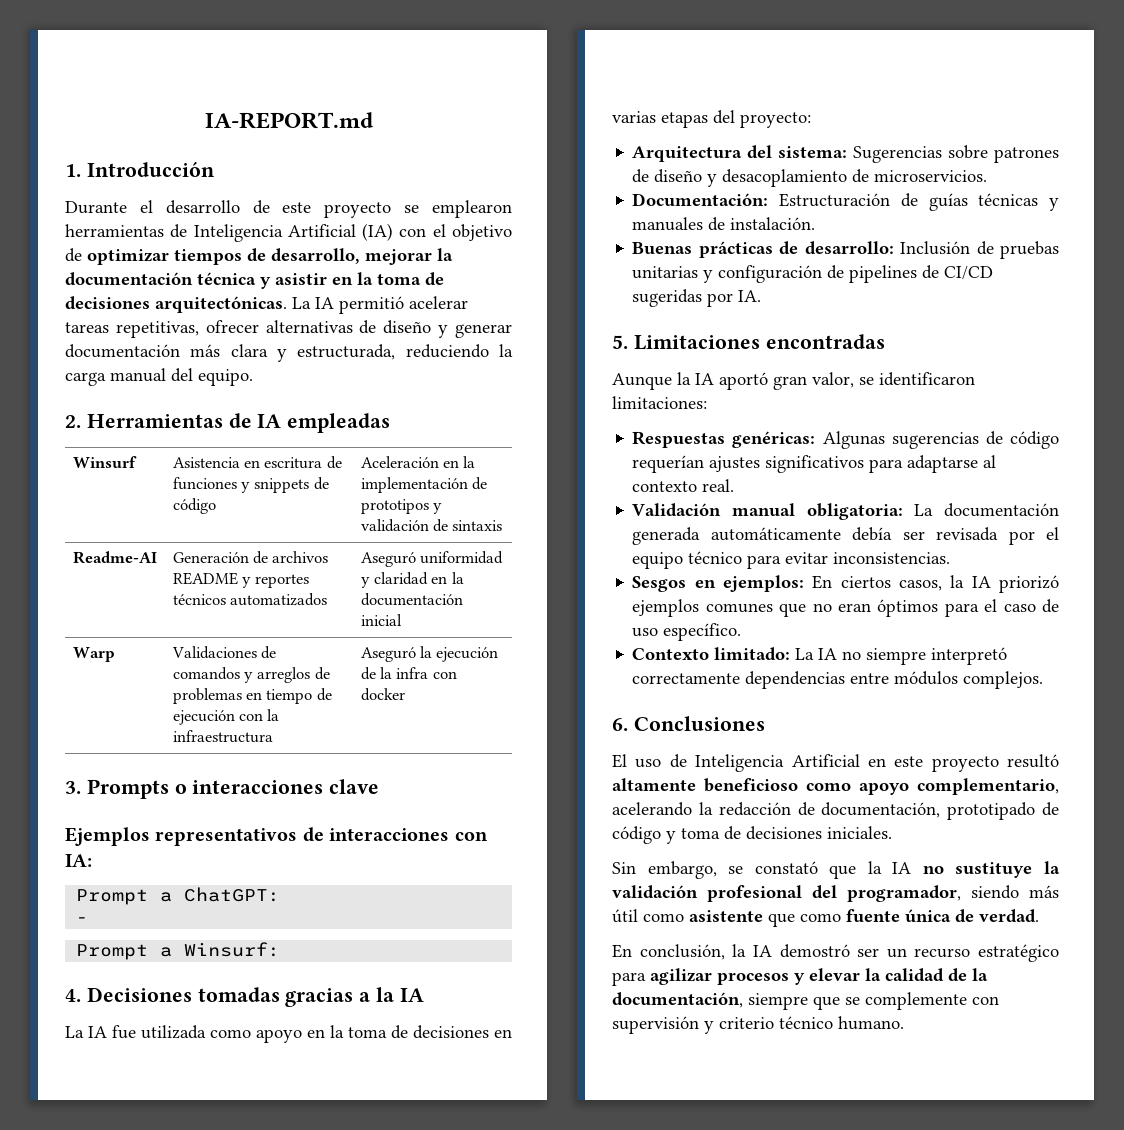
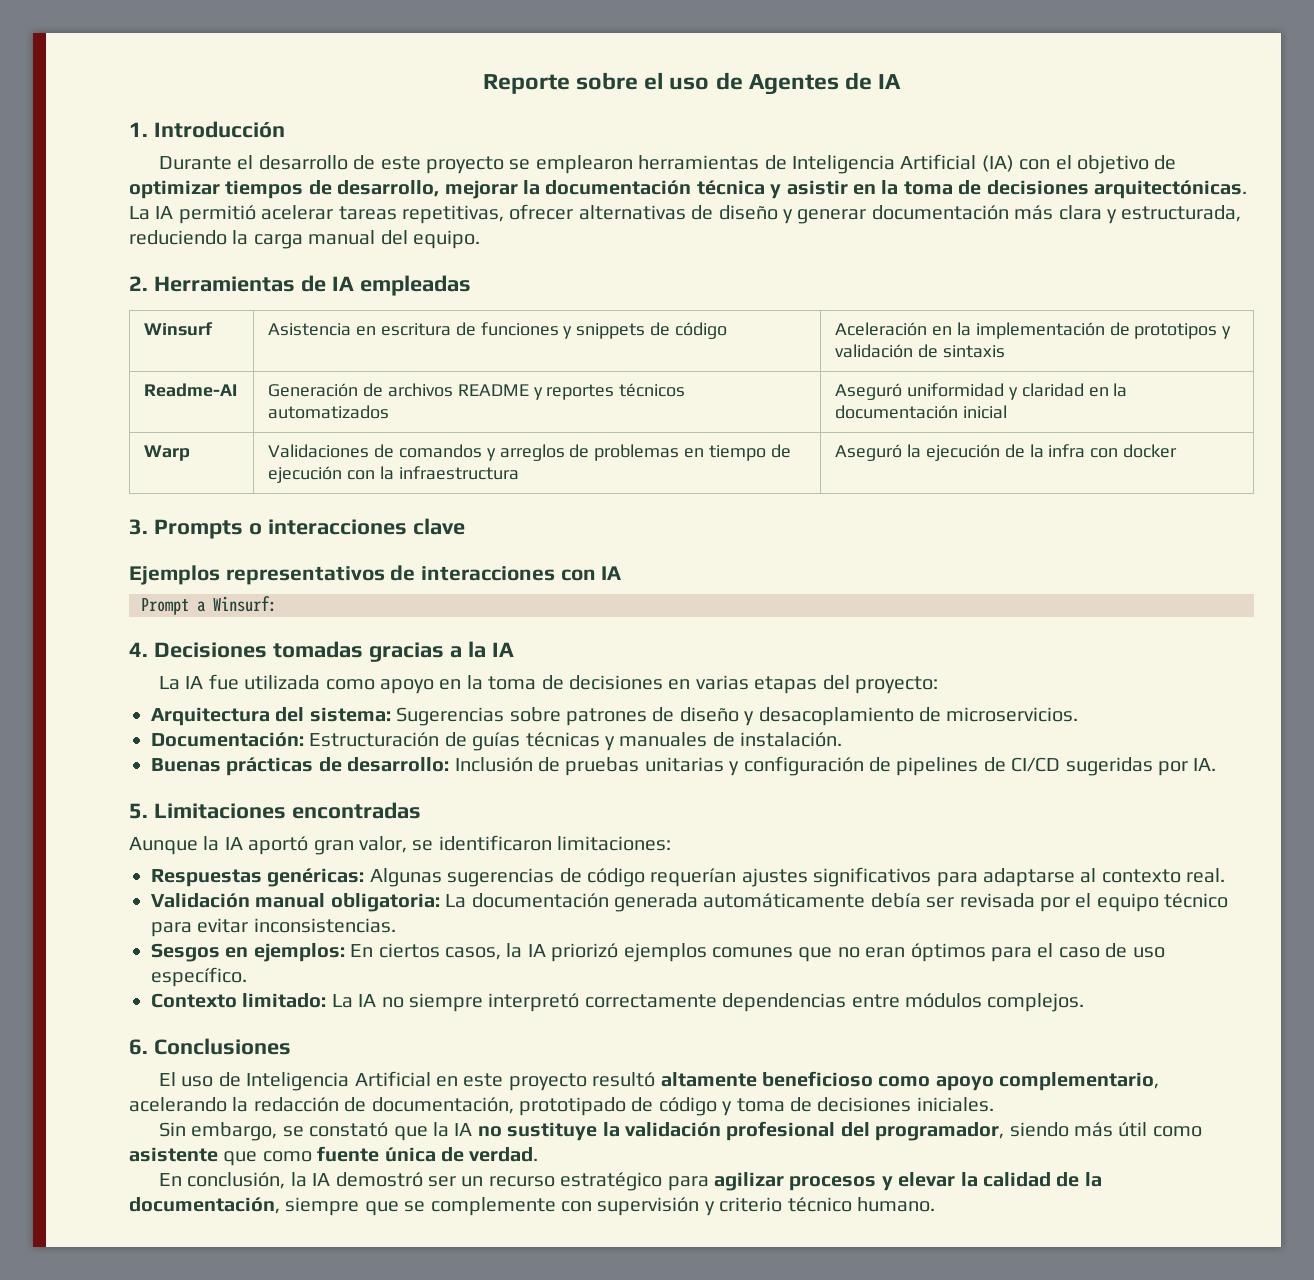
- IA-REPORT.md
+ Reporte sobre el uso de Agentes de IA
- Ejemplos representativos de interacciones con IA:
- Prompt a ChatGPT:
- -
+ Ejemplos representativos de interacciones con IA

